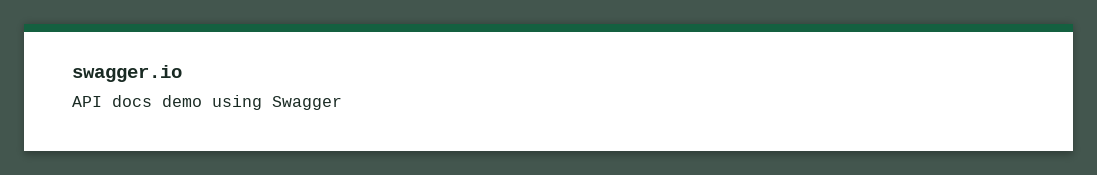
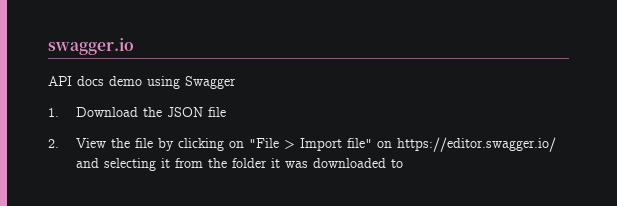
+ 1. Download the JSON file
+ 2. View the file by clicking on "File > Import file" on https://editor.swagger.io/ and selecting it from the folder it was downloaded to

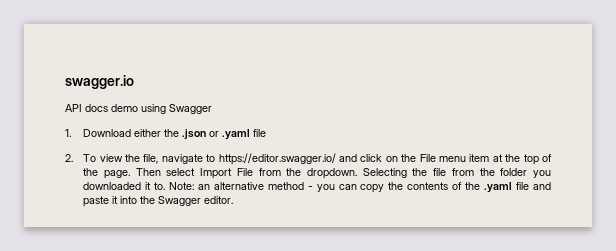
- 1. Download the JSON file
- 2. View the file by clicking on "File > Import file" on https://editor.swagger.io/ and selecting it from the folder it was downloaded to
+ 1. Download either the .json or .yaml file
+ 2. To view the file, navigate to https://editor.swagger.io/ and click on the File menu item at the top of the page. Then select Import File from the dropdown. Selecting the file from the folder you downloaded it to. Note: an alternative method - you can copy the contents of the .yaml file and paste it into the Swagger editor.

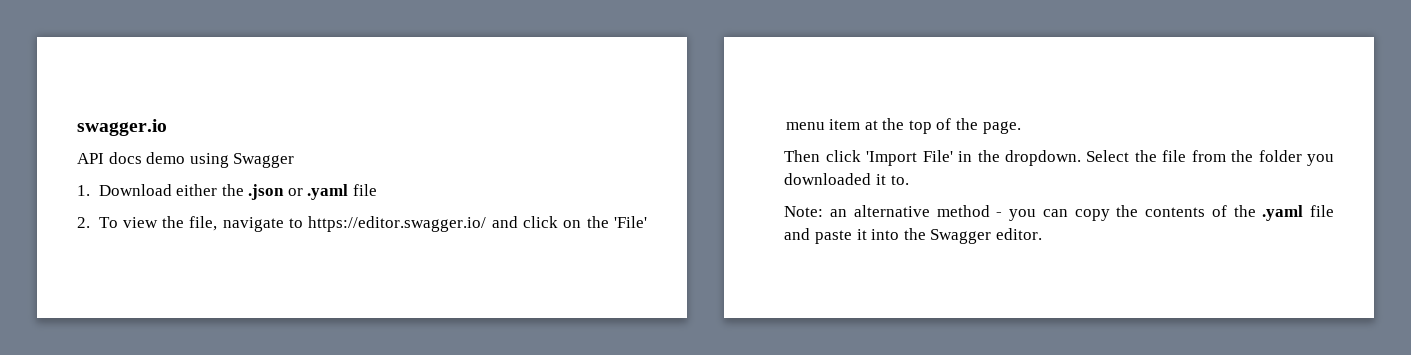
- 2. To view the file, navigate to https://editor.swagger.io/ and click on the File menu item at the top of the page. Then select Import File from the dropdown.
+ 2. To view the file, navigate to https://editor.swagger.io/ and click on the 'File' menu item at the top of the page.
+ Then click 'Import File' in the dropdown.
- Selecting the file from the folder you downloaded it to. Note: an alternative method - you can copy the contents of the .yaml file and paste it into the Swagger editor.
+ Select the file from the folder you downloaded it to.
+ Note: an alternative method - you can copy the contents of the .yaml file and paste it into the Swagger editor.

